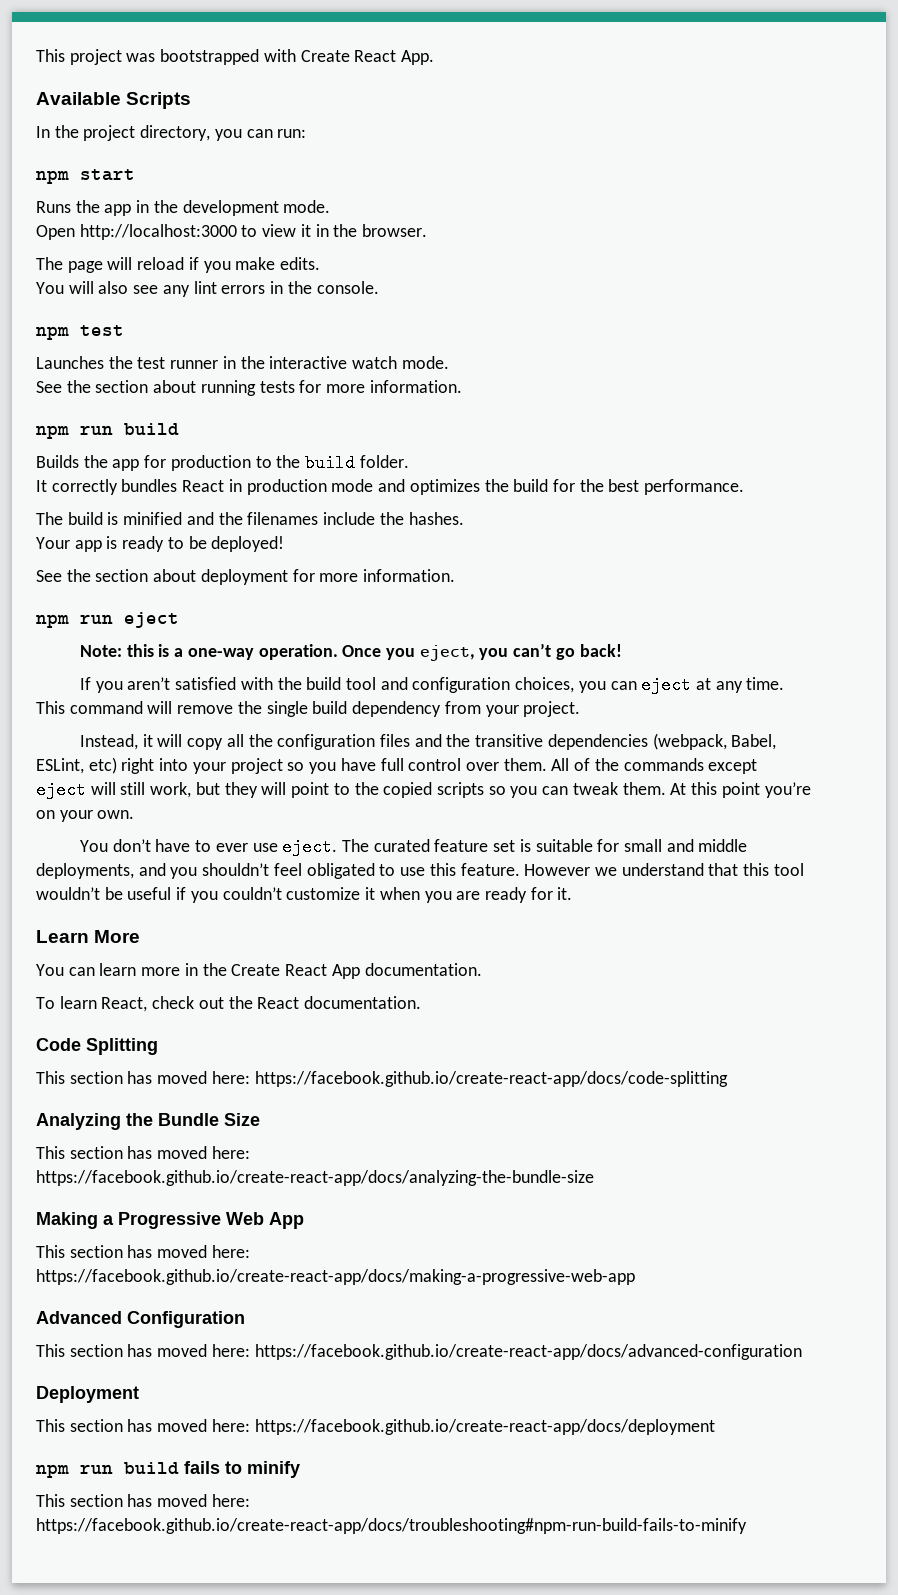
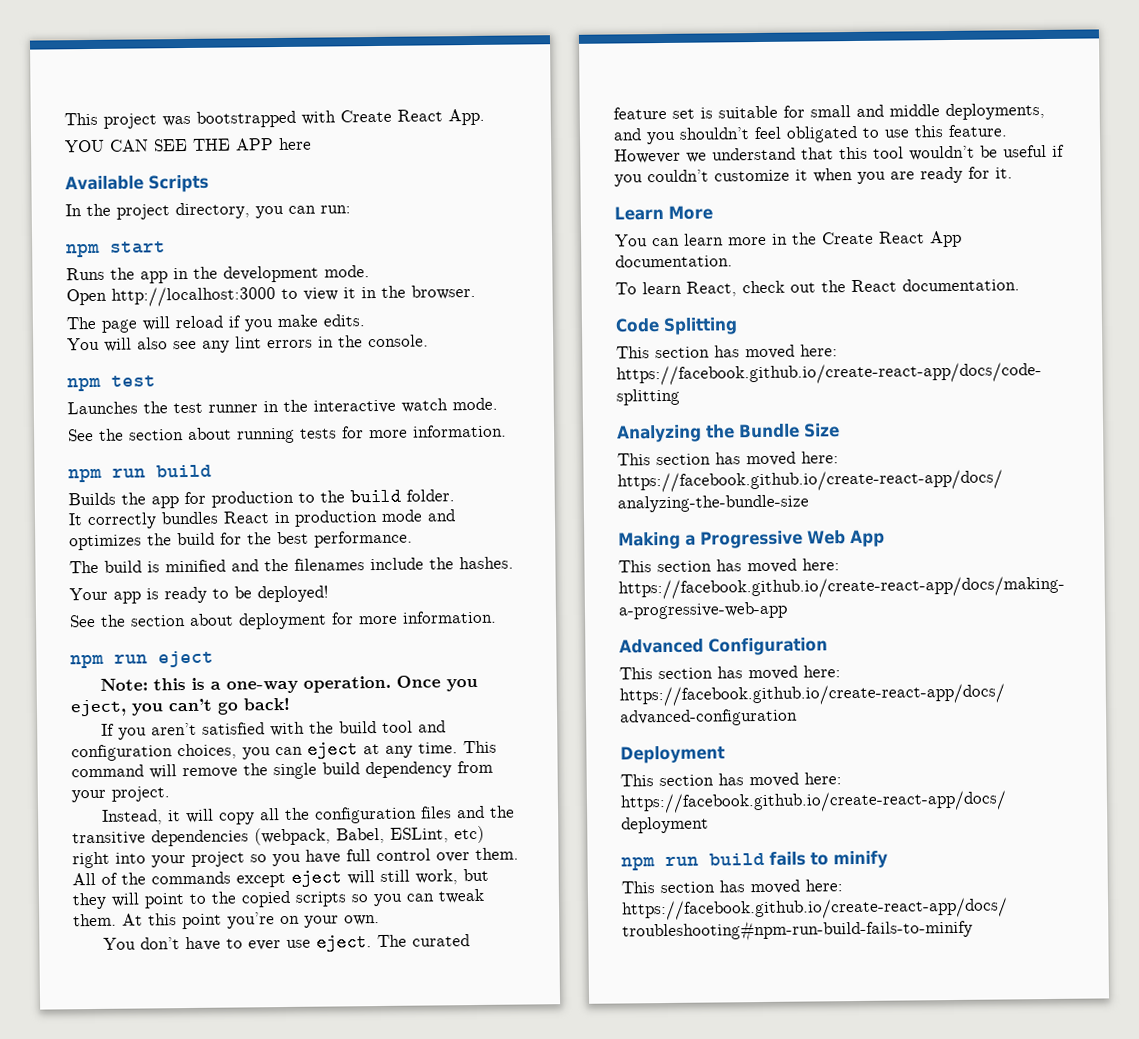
+ YOU CAN SEE THE APP here

